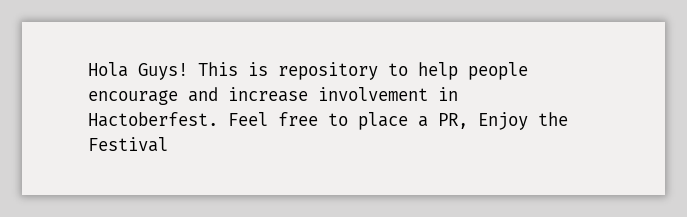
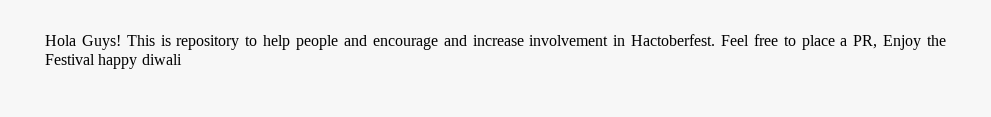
- This is repository to help people encourage and increase involvement in Hactoberfest.
+ This is repository to help people and encourage and increase involvement in Hactoberfest.
- Feel free to place a PR, Enjoy the Festival
+ Feel free to place a PR, Enjoy the Festival happy diwali

